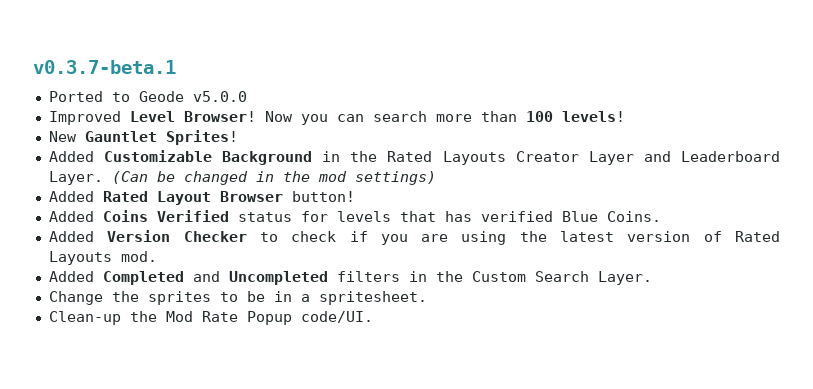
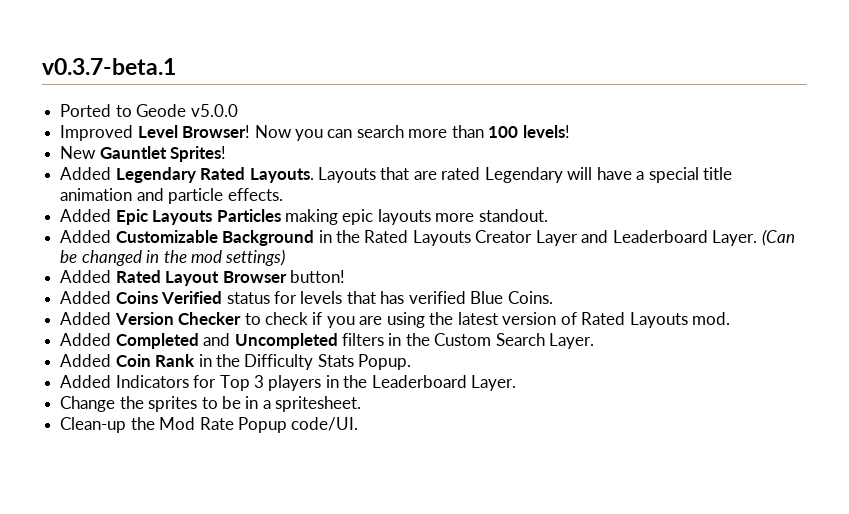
+ Added Legendary Rated Layouts. Layouts that are rated Legendary will have a special title animation and particle effects.
+ Added Epic Layouts Particles making epic layouts more standout.
+ Added Coin Rank in the Difficulty Stats Popup.
+ Added Indicators for Top 3 players in the Leaderboard Layer.

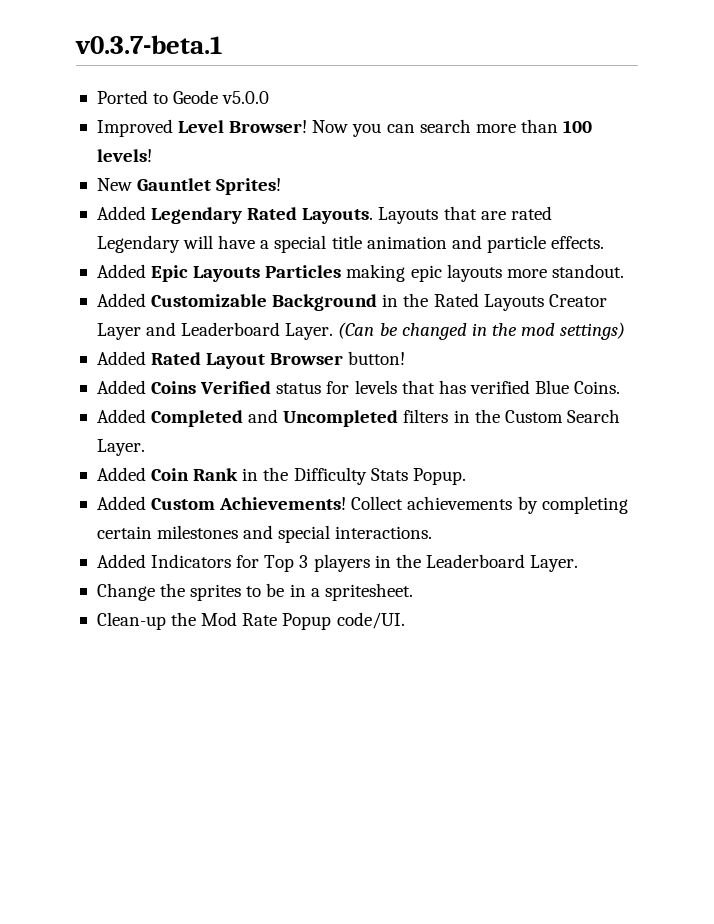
- Added Version Checker to check if you are using the latest version of Rated Layouts mod.
+ Added Custom Achievements! Collect achievements by completing certain milestones and special interactions.

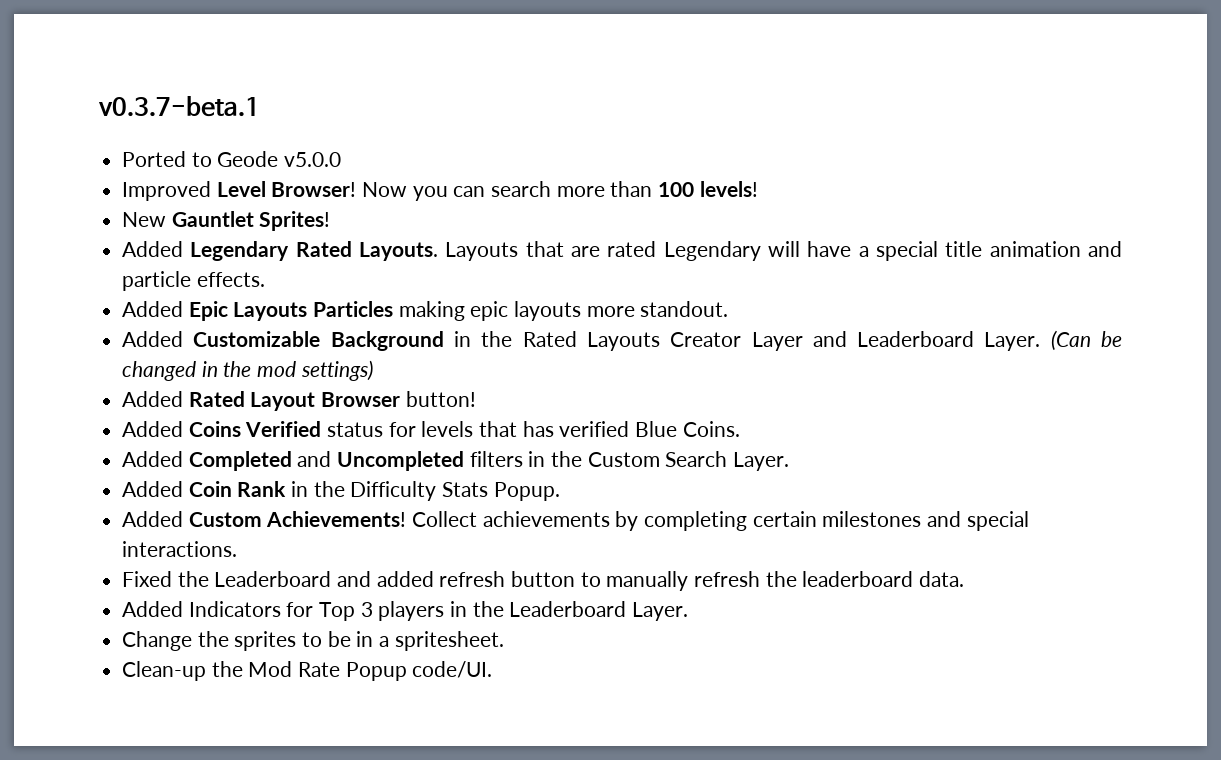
+ Fixed the Leaderboard and added refresh button to manually refresh the leaderboard data.

